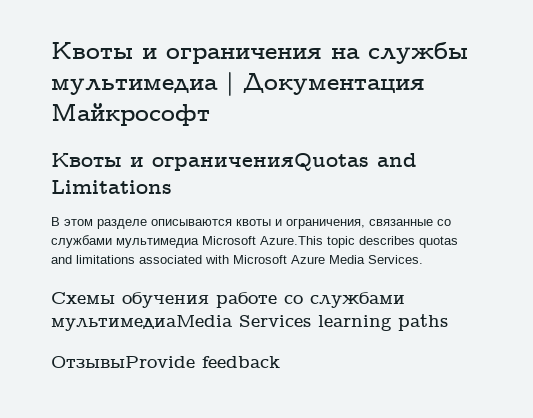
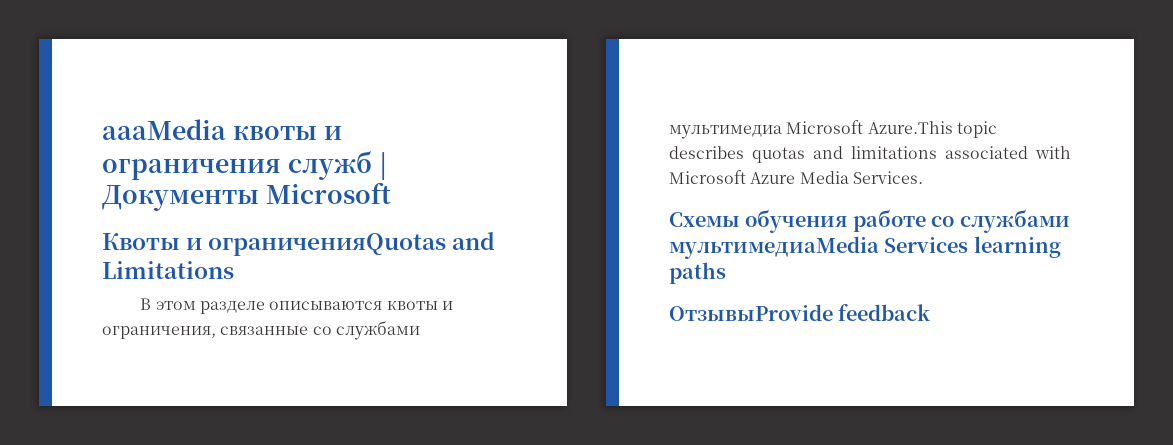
- Квоты и ограничения на службы мультимедиа | Документация Майкрософт
+ aaaMedia квоты и ограничения служб | Документы Microsoft

